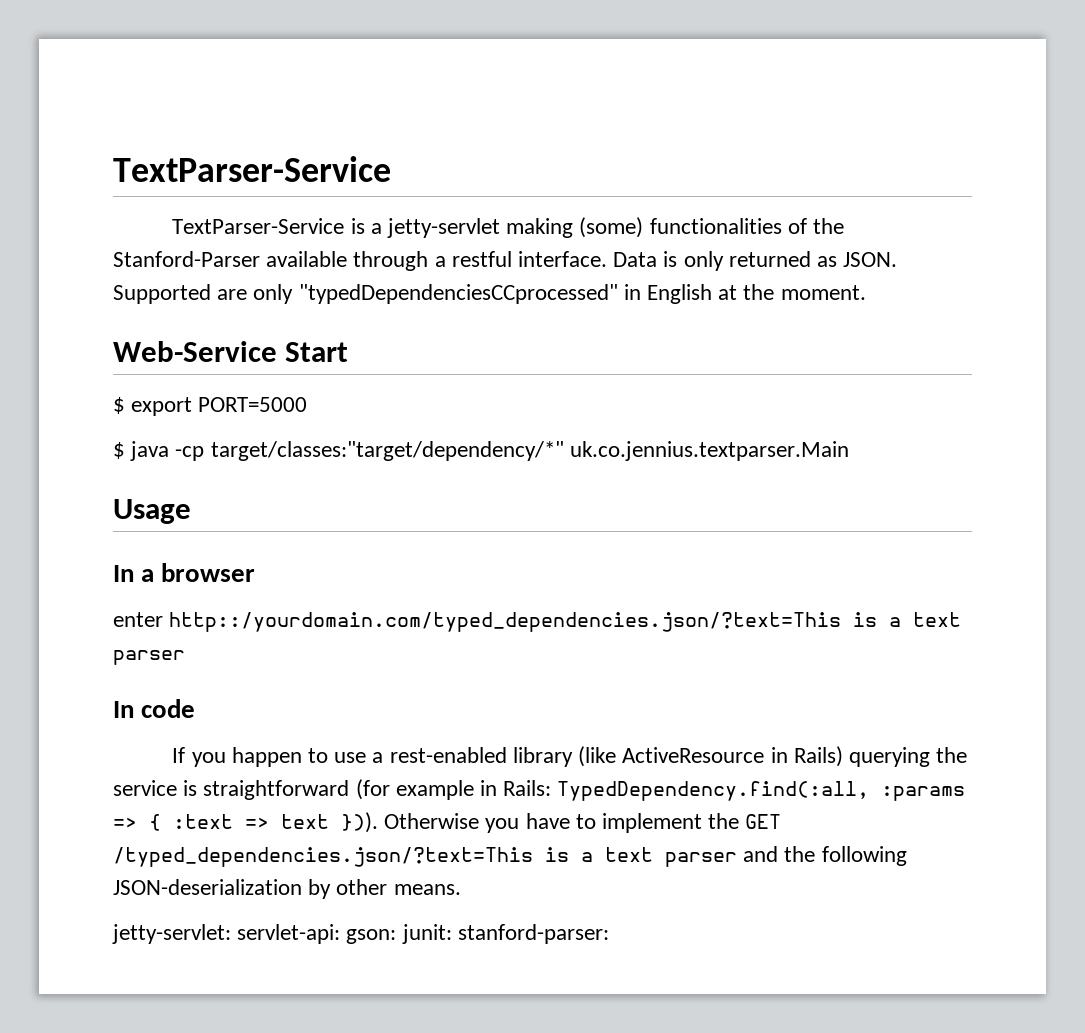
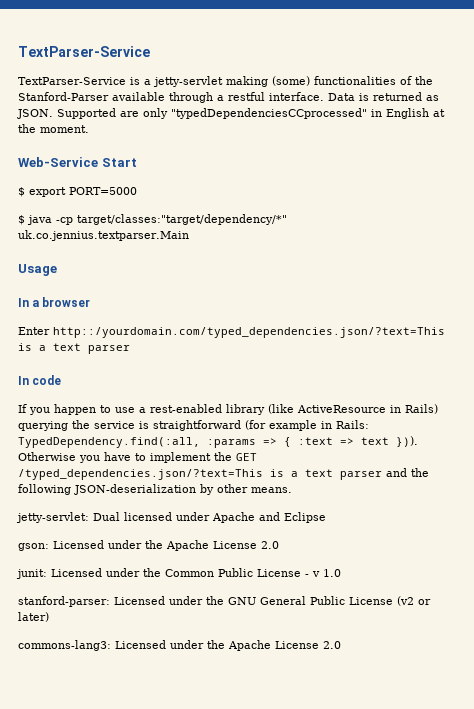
- Data is only returned as JSON.
+ Data is returned as JSON.
- enter http::/yourdomain.com/typed_dependencies.json/?text=This is a text parser
+ Enter http::/yourdomain.com/typed_dependencies.json/?text=This is a text parser
- jetty-servlet: servlet-api: gson: junit: stanford-parser:
+ jetty-servlet: Dual licensed under Apache and Eclipse
+ gson: Licensed under the Apache License 2.0
+ junit: Licensed under the Common Public License - v 1.0
+ stanford-parser: Licensed under the GNU General Public License (v2 or later)
+ commons-lang3: Licensed under the Apache License 2.0

